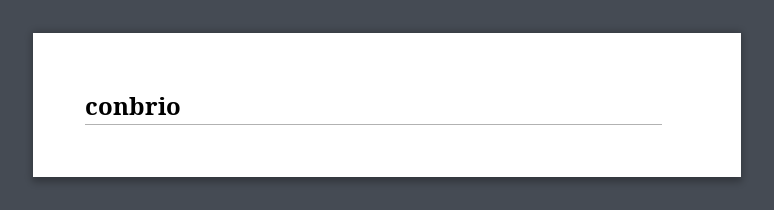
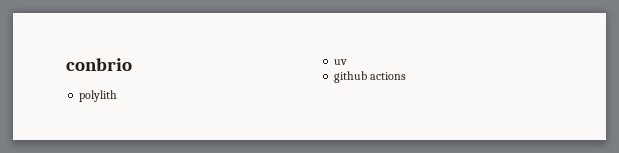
+ polylith
+ uv
+ github actions

